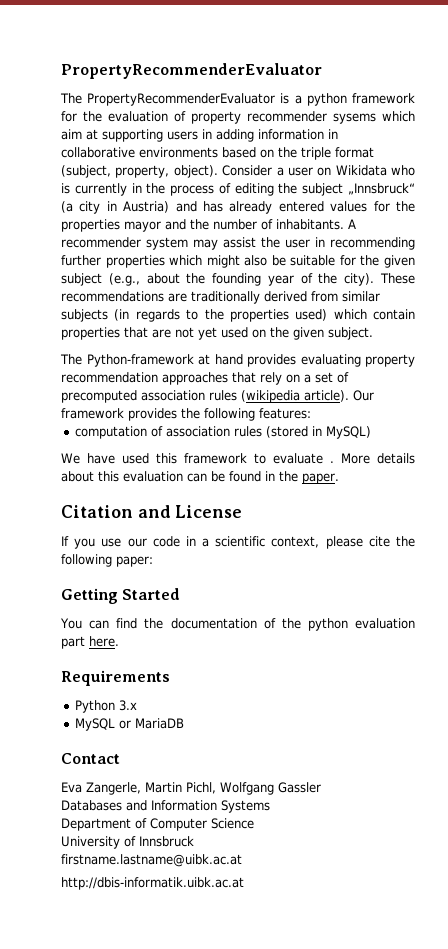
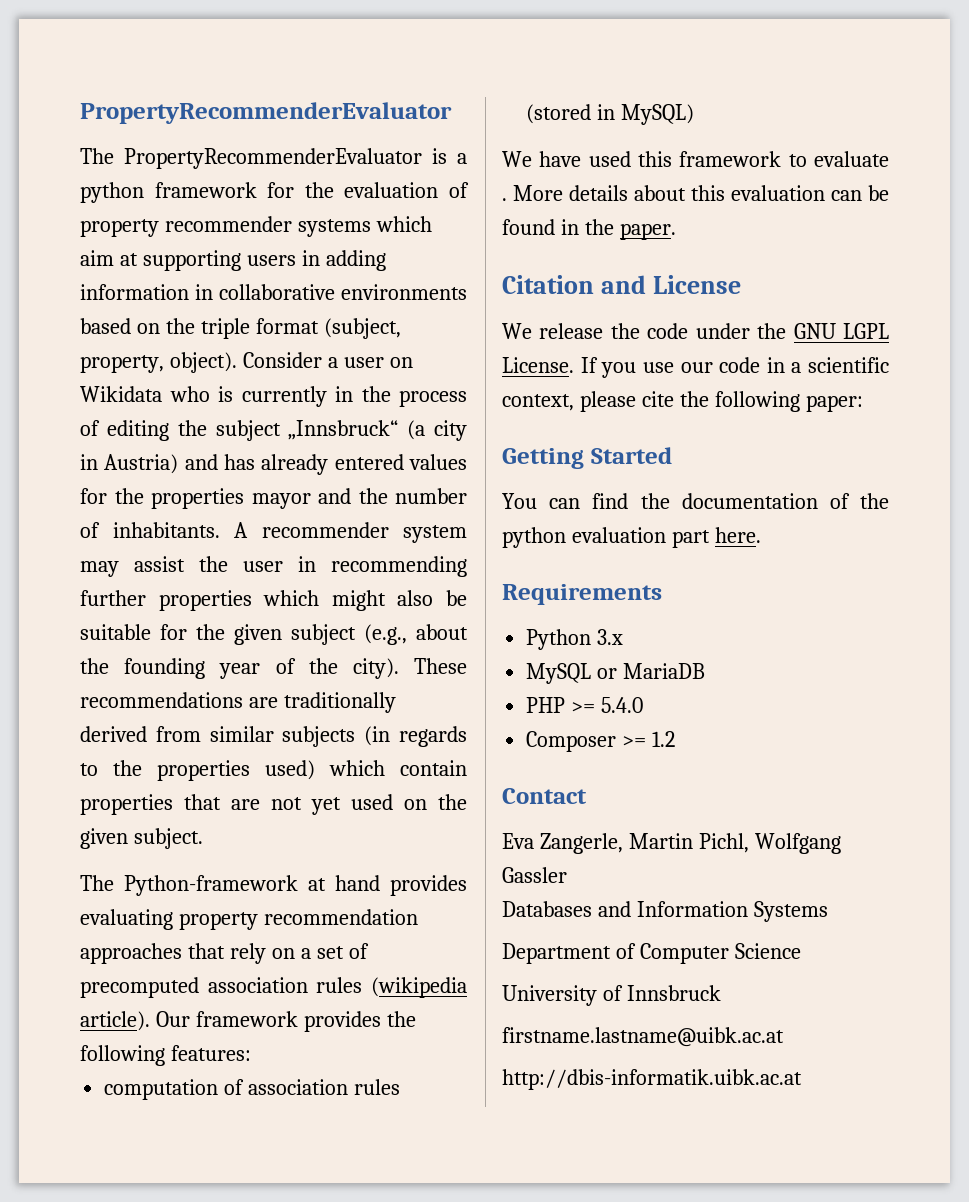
- The PropertyRecommenderEvaluator is a python framework for the evaluation of property recommender sysems which aim at supporting users in adding information in collaborative environments based on the triple format (subject, property, object).
+ The PropertyRecommenderEvaluator is a python framework for the evaluation of property recommender systems which aim at supporting users in adding information in collaborative environments based on the triple format (subject, property, object).
+ We release the code under the GNU LGPL License.
+ PHP >= 5.4.0
+ Composer >= 1.2

